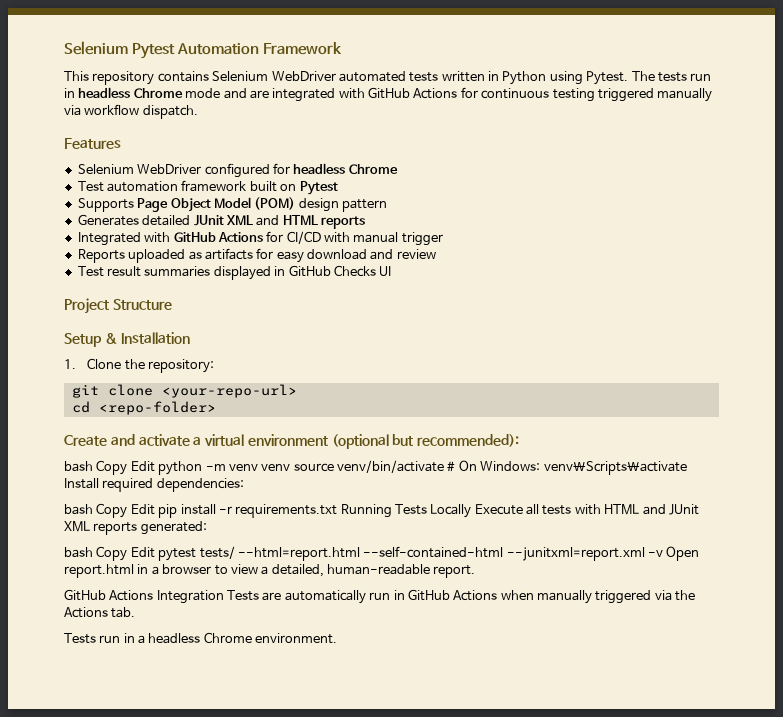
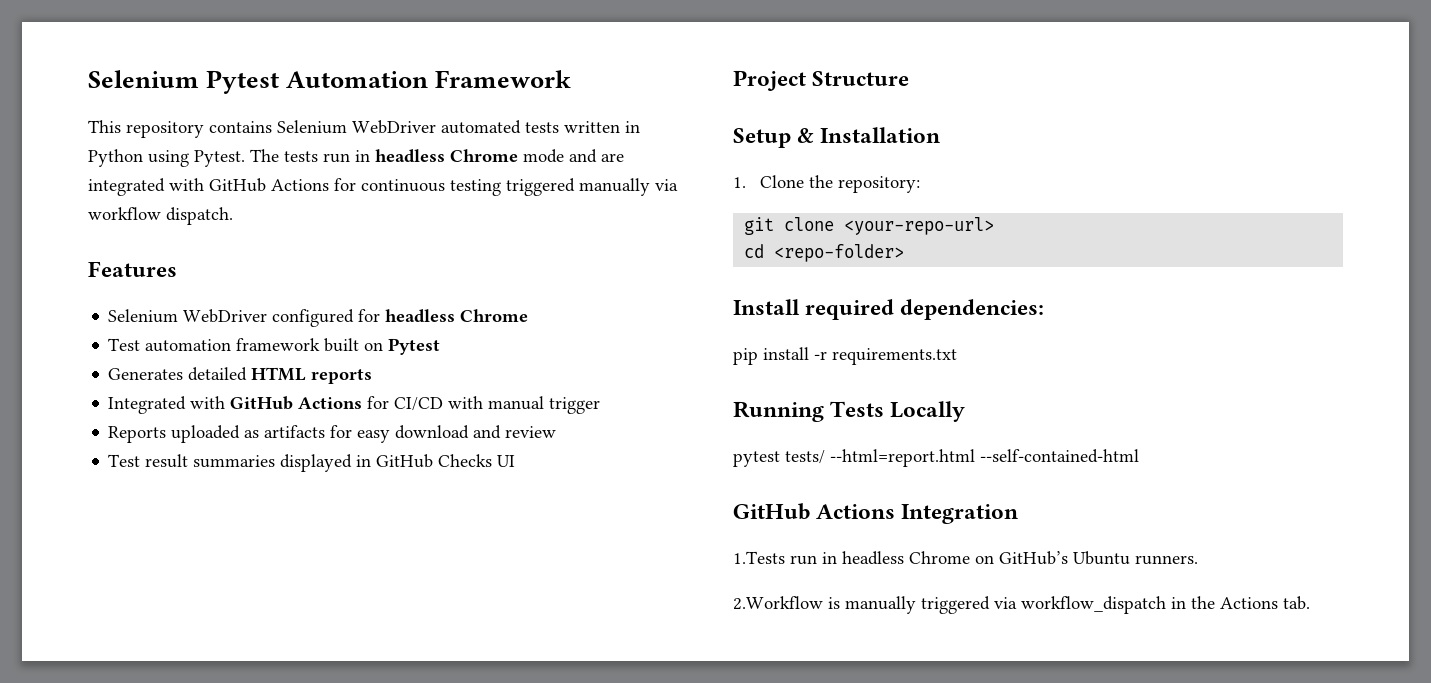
- Supports Page Object Model (POM) design pattern
- Generates detailed JUnit XML and HTML reports
+ Generates detailed HTML reports
- Create and activate a virtual environment (optional but recommended):
- bash Copy Edit python -m venv venv source venv/bin/activate # On Windows: venv\Scripts\activate Install required dependencies:
+ Install required dependencies:
- bash Copy Edit pip install -r requirements.txt Running Tests Locally Execute all tests with HTML and JUnit XML reports generated:
- bash Copy Edit pytest tests/ --html=report.html --self-contained-html --junitxml=report.xml -v Open report.html in a browser to view a detailed, human-readable report.
- GitHub Actions Integration Tests are automatically run in GitHub Actions when manually triggered via the Actions tab.
+ pip install -r requirements.txt
+ Running Tests Locally
+ pytest tests/ --html=report.html --self-contained-html
+ GitHub Actions Integration
+ 1.Tests run in headless Chrome on GitHub’s Ubuntu runners.
+ 2.Workflow is manually triggered via workflow_dispatch in the Actions tab.
- Tests run in a headless Chrome environment.

